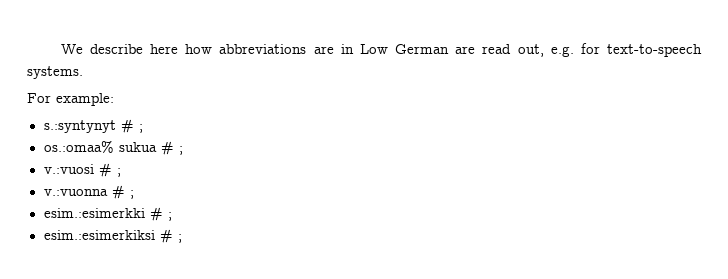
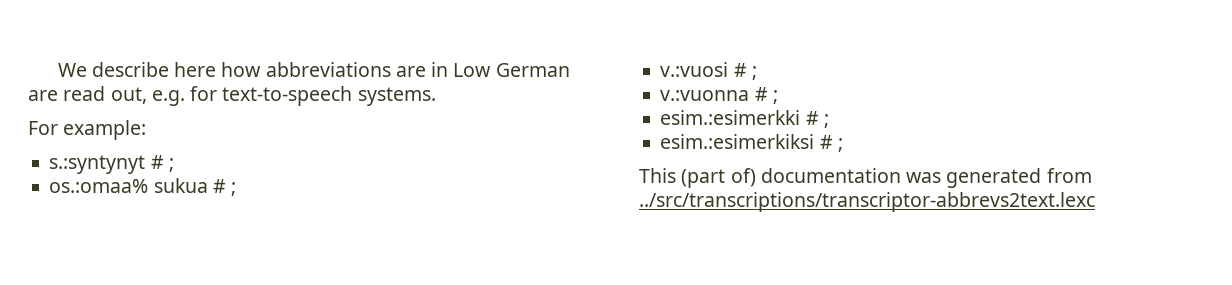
+ This (part of) documentation was generated from ../src/transcriptions/transcriptor-abbrevs2text.lexc

